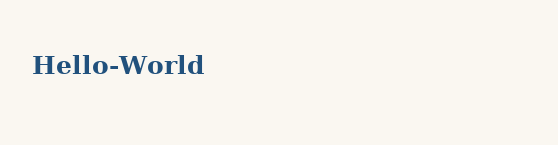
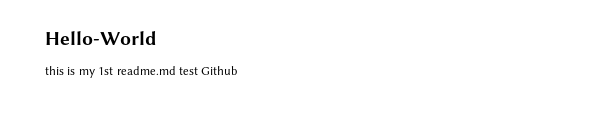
+ this is my 1st readme.md test Github

